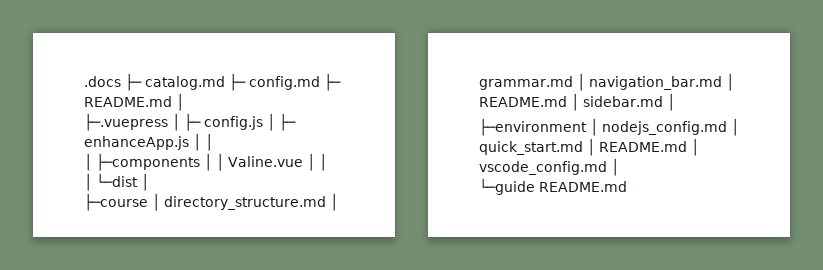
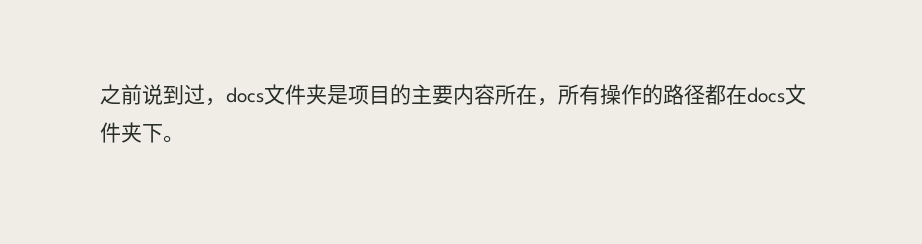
- .docs ├─ catalog.md ├─ config.md ├─ README.md │
- ├─.vuepress │ ├─ config.js │ ├─ enhanceApp.js │ │
- │ ├─components │ │ Valine.vue │ │
- │ └─dist │
- ├─course │ directory_structure.md │ grammar.md │ navigation_bar.md │ README.md │ sidebar.md │
- ├─environment │ nodejs_config.md │ quick_start.md │ README.md │ vscode_config.md │
- └─guide README.md
+ 之前说到过，docs文件夹是项目的主要内容所在，所有操作的路径都在docs文件夹下。

